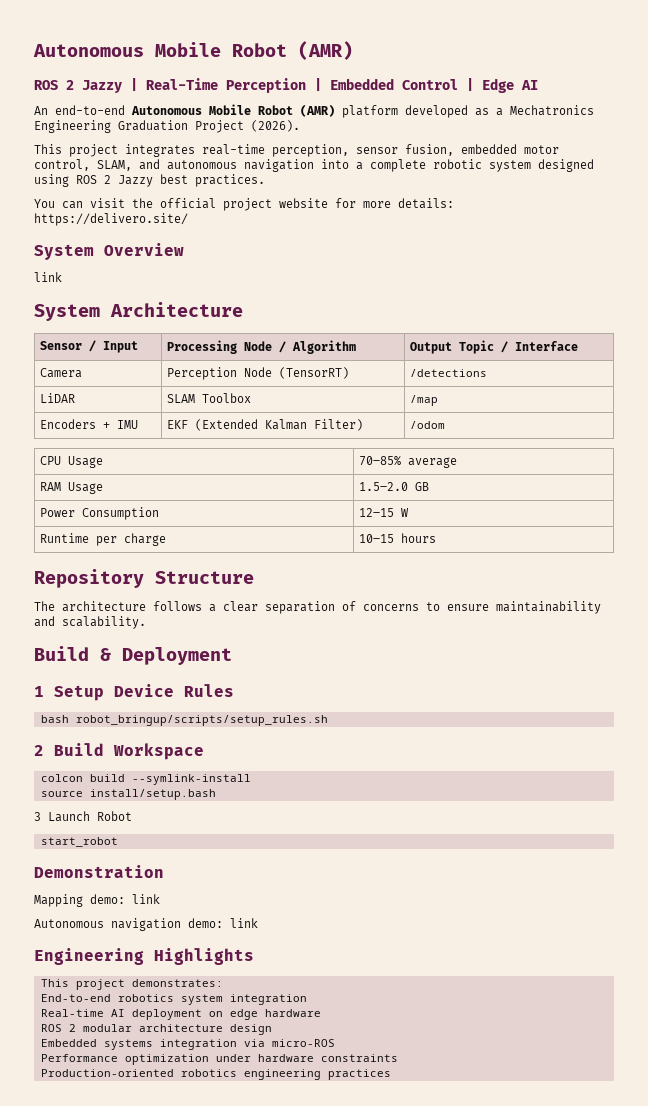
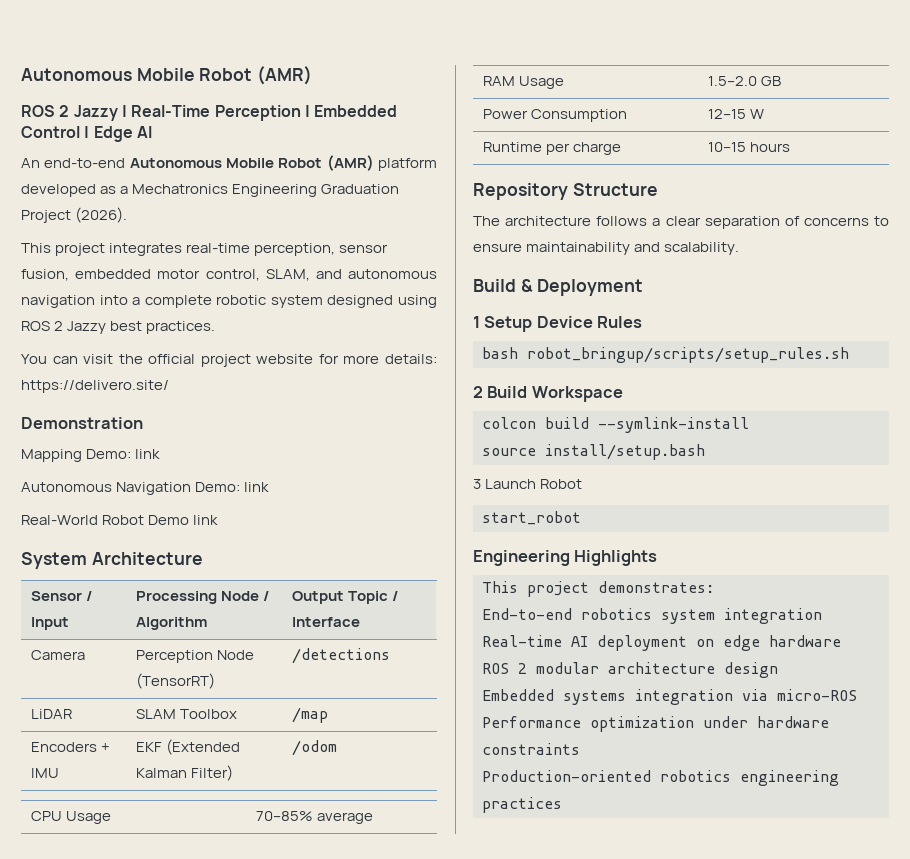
- System Overview
- link
+ Demonstration
+ Mapping Demo: link
+ Autonomous Navigation Demo: link
+ Real-World Robot Demo link
- Demonstration
- Mapping demo: link
- Autonomous navigation demo: link

